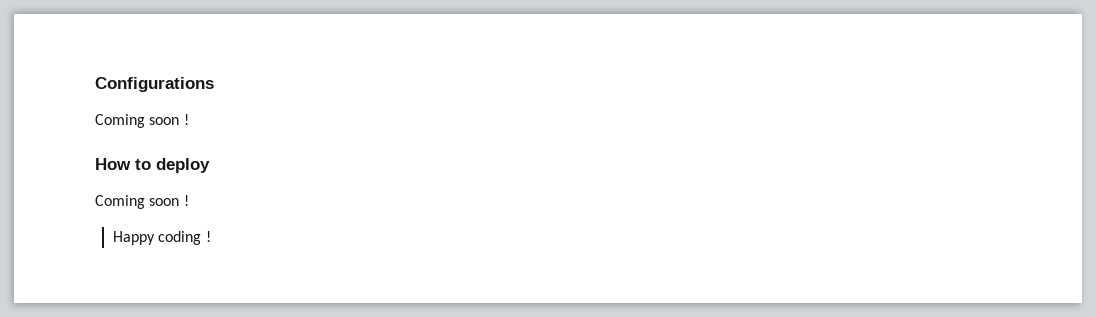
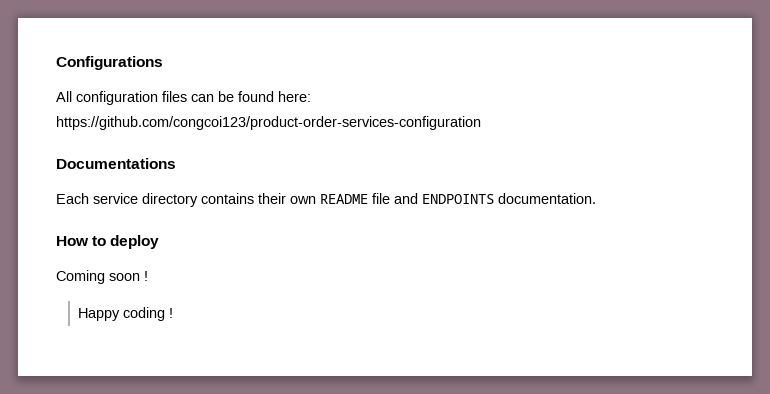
  Configurations
- Coming soon !
+ All configuration files can be found here: https://github.com/congcoi123/product-order-services-configuration
+ Documentations
+ Each service directory contains their own README file and ENDPOINTS documentation.

